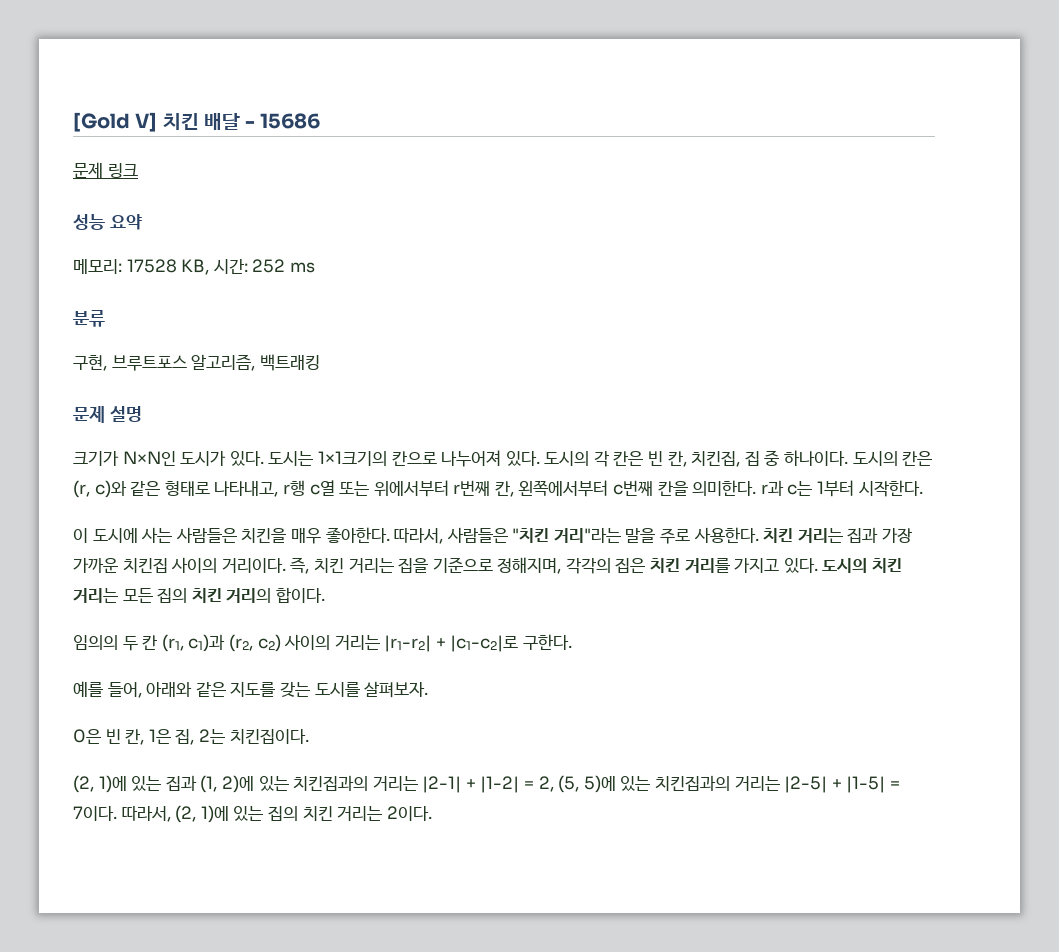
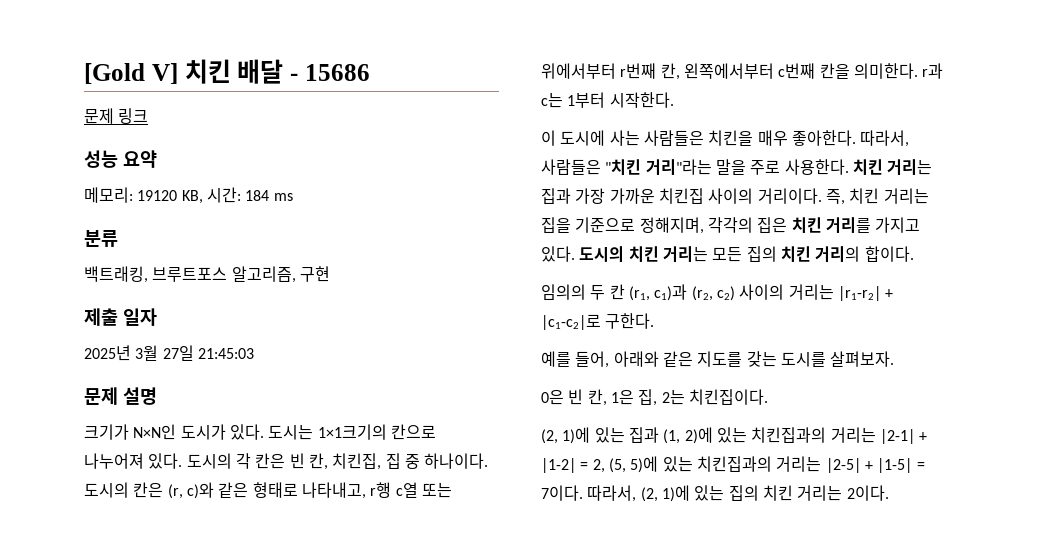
- 메모리: 17528 KB, 시간: 252 ms
+ 메모리: 19120 KB, 시간: 184 ms
- 구현, 브루트포스 알고리즘, 백트래킹
+ 백트래킹, 브루트포스 알고리즘, 구현
+ 제출 일자
+ 2025년 3월 27일 21:45:03

